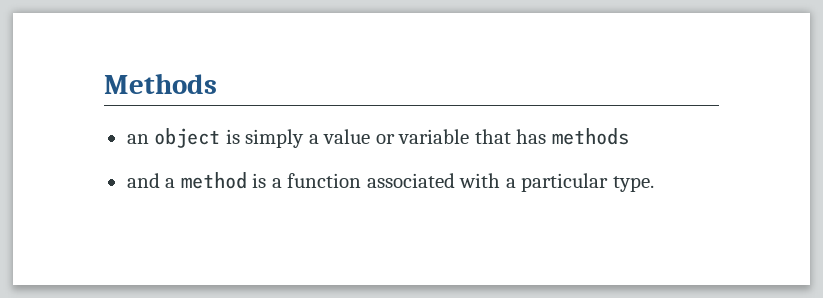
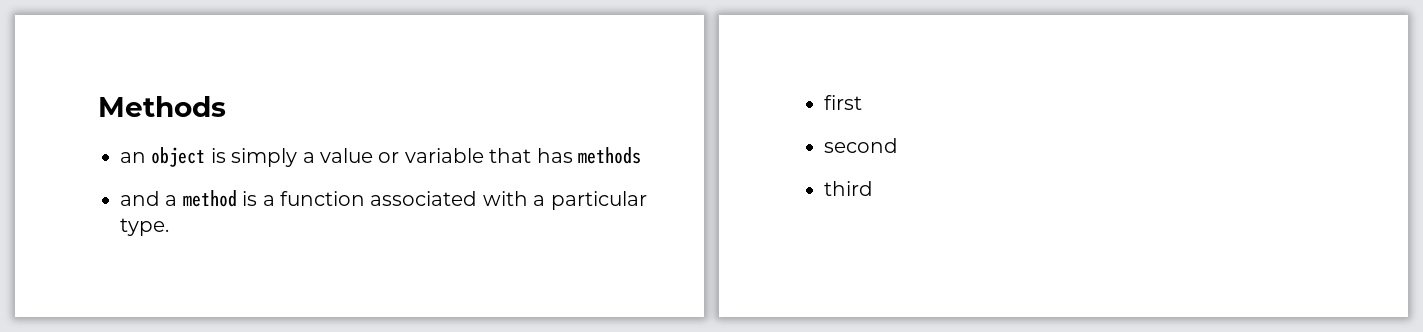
+ first
+ second
+ third

